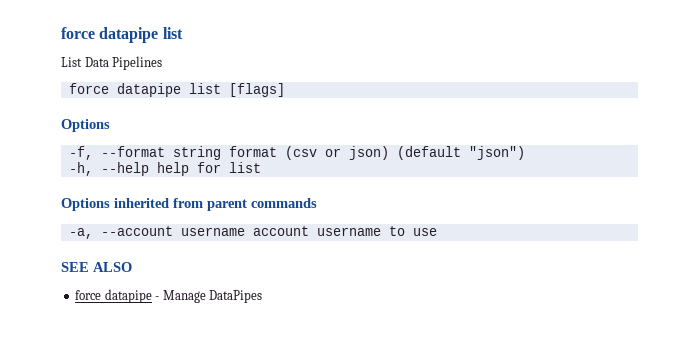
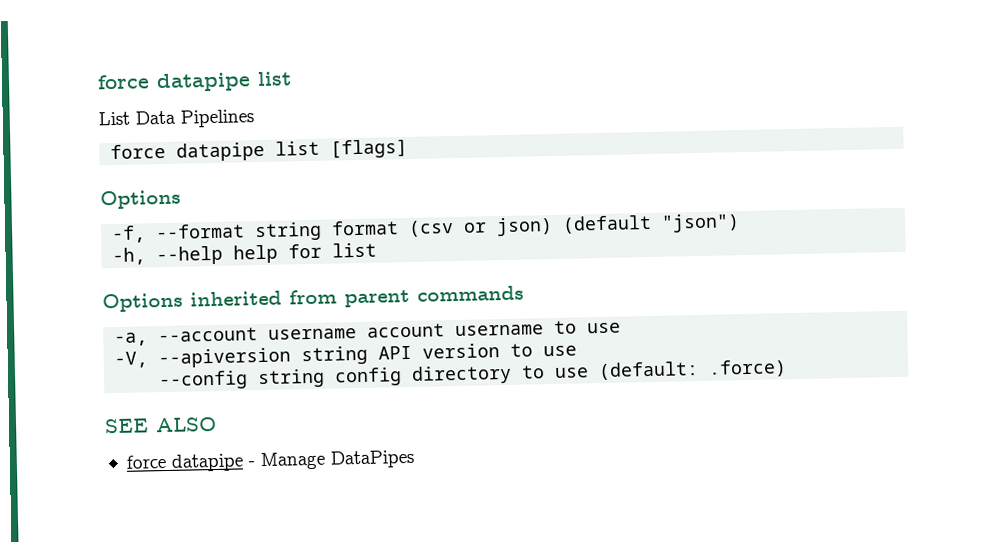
+ -V, --apiversion string API version to use
+ --config string config directory to use (default: .force)

